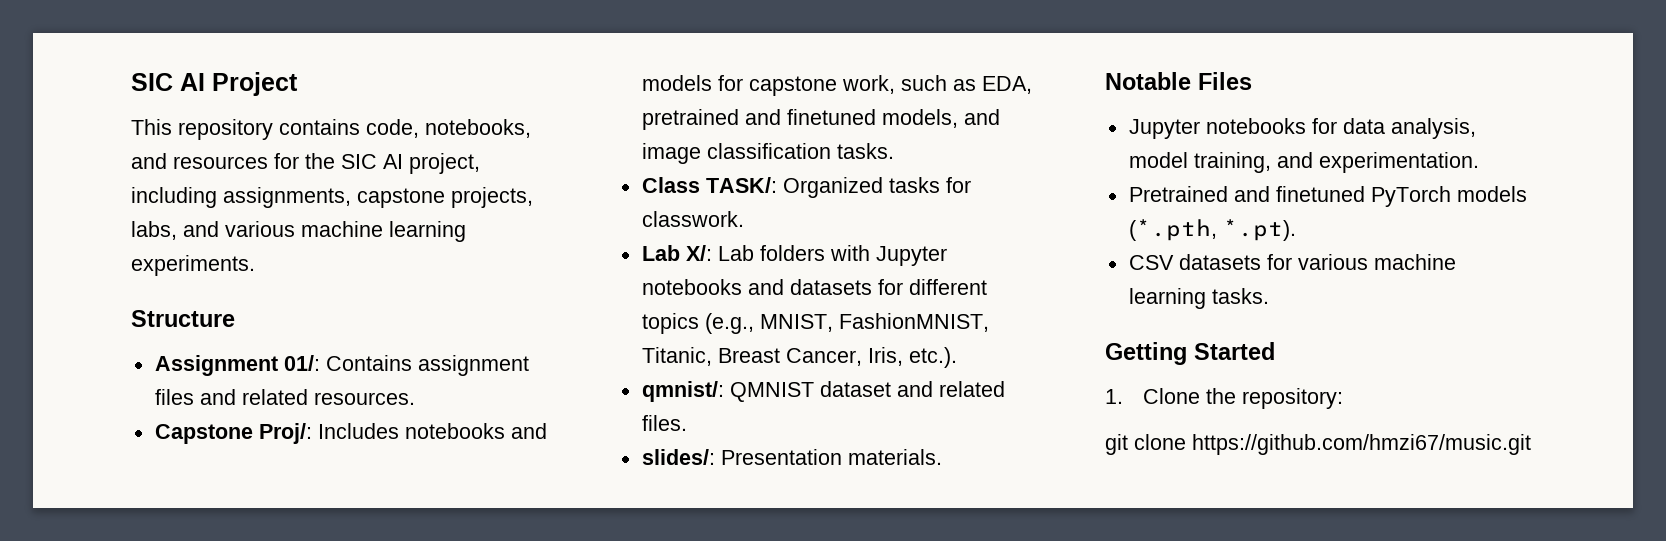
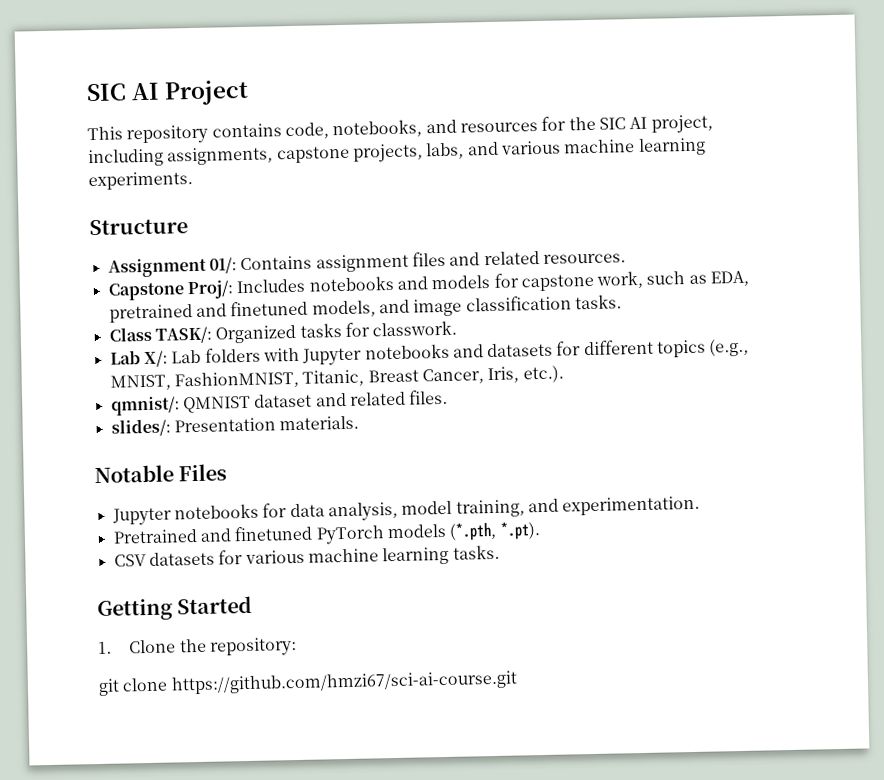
- git clone https://github.com/hmzi67/music.git
+ git clone https://github.com/hmzi67/sci-ai-course.git

